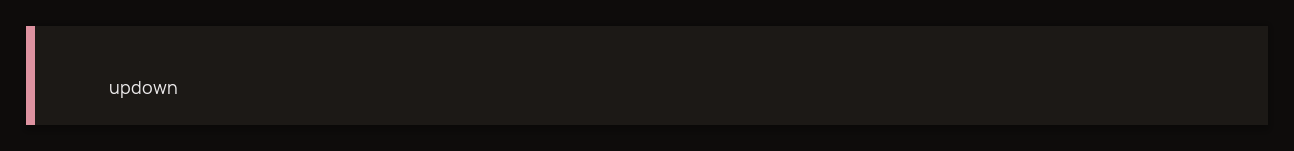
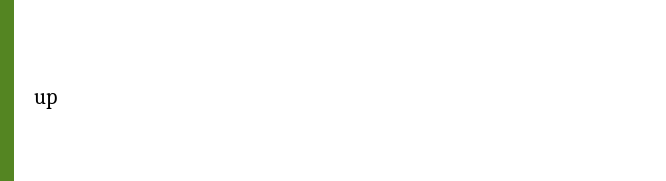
- updown
+ up

